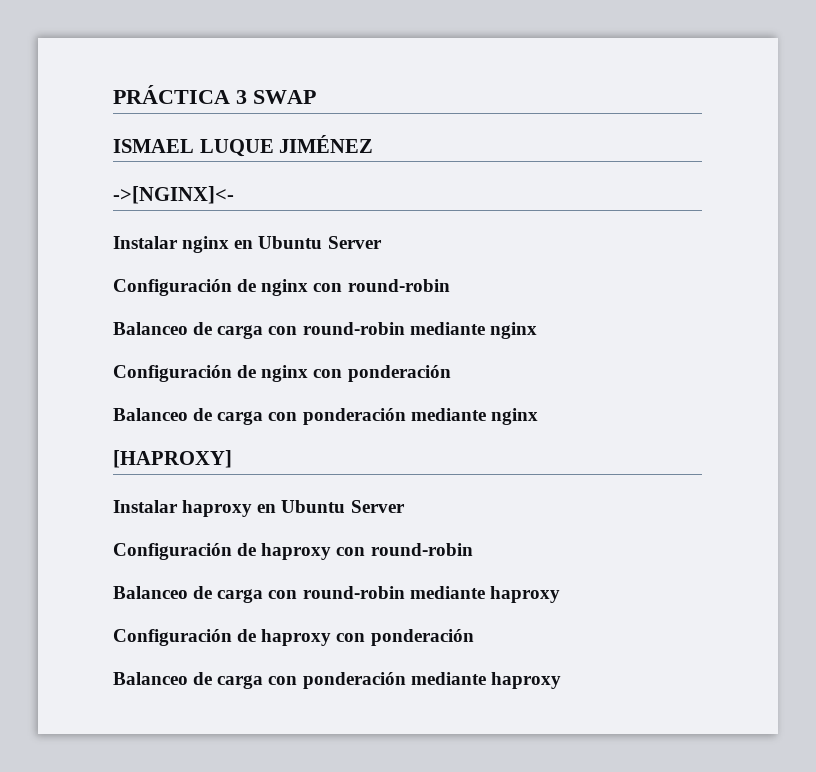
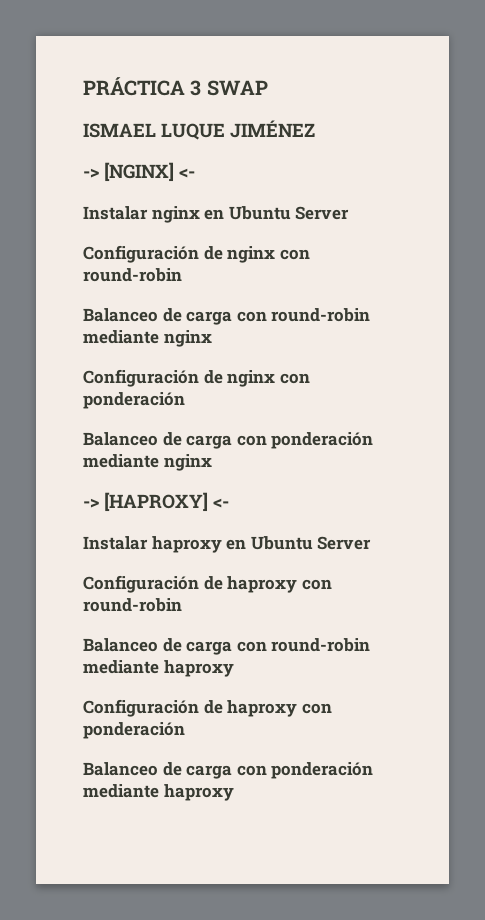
- ->[NGINX]<-
+ -> [NGINX] <-
- [HAPROXY]
+ -> [HAPROXY] <-

